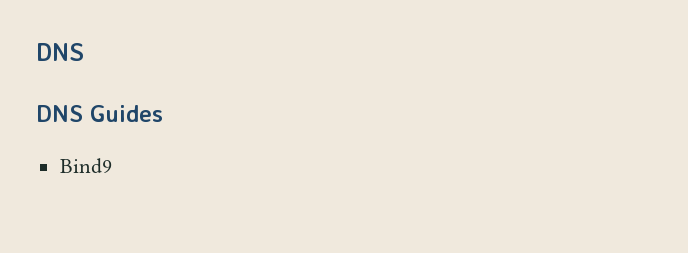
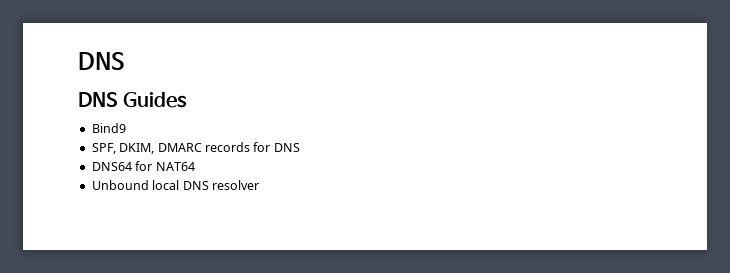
+ SPF, DKIM, DMARC records for DNS
+ DNS64 for NAT64
+ Unbound local DNS resolver

